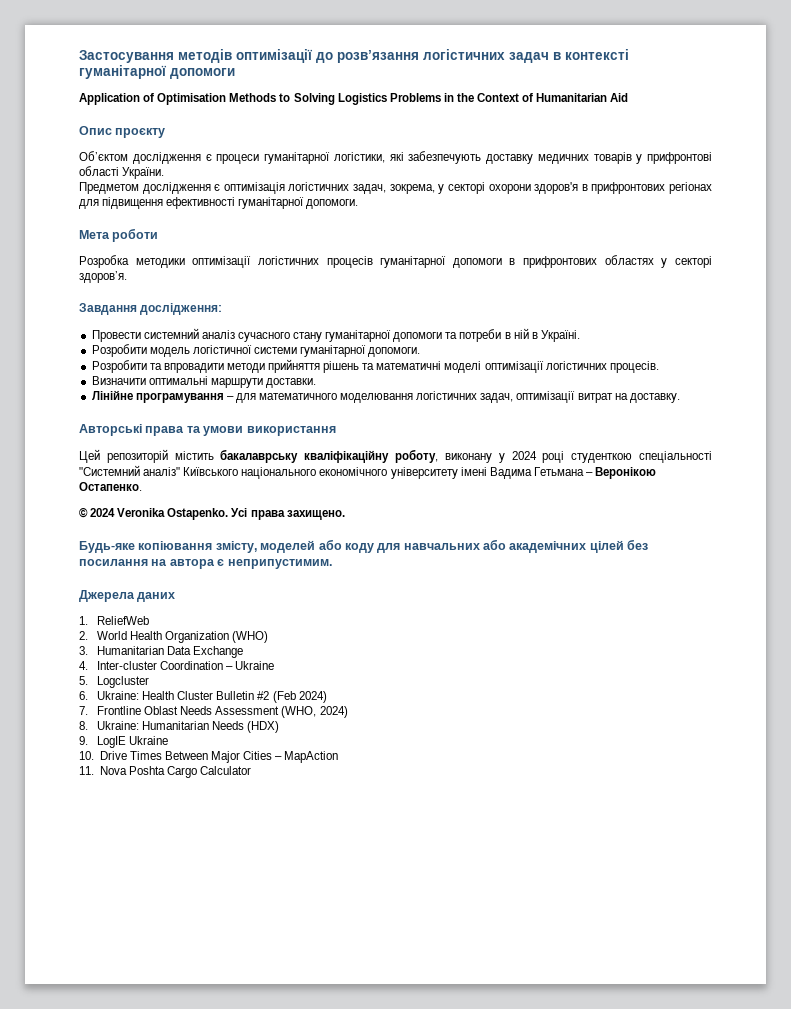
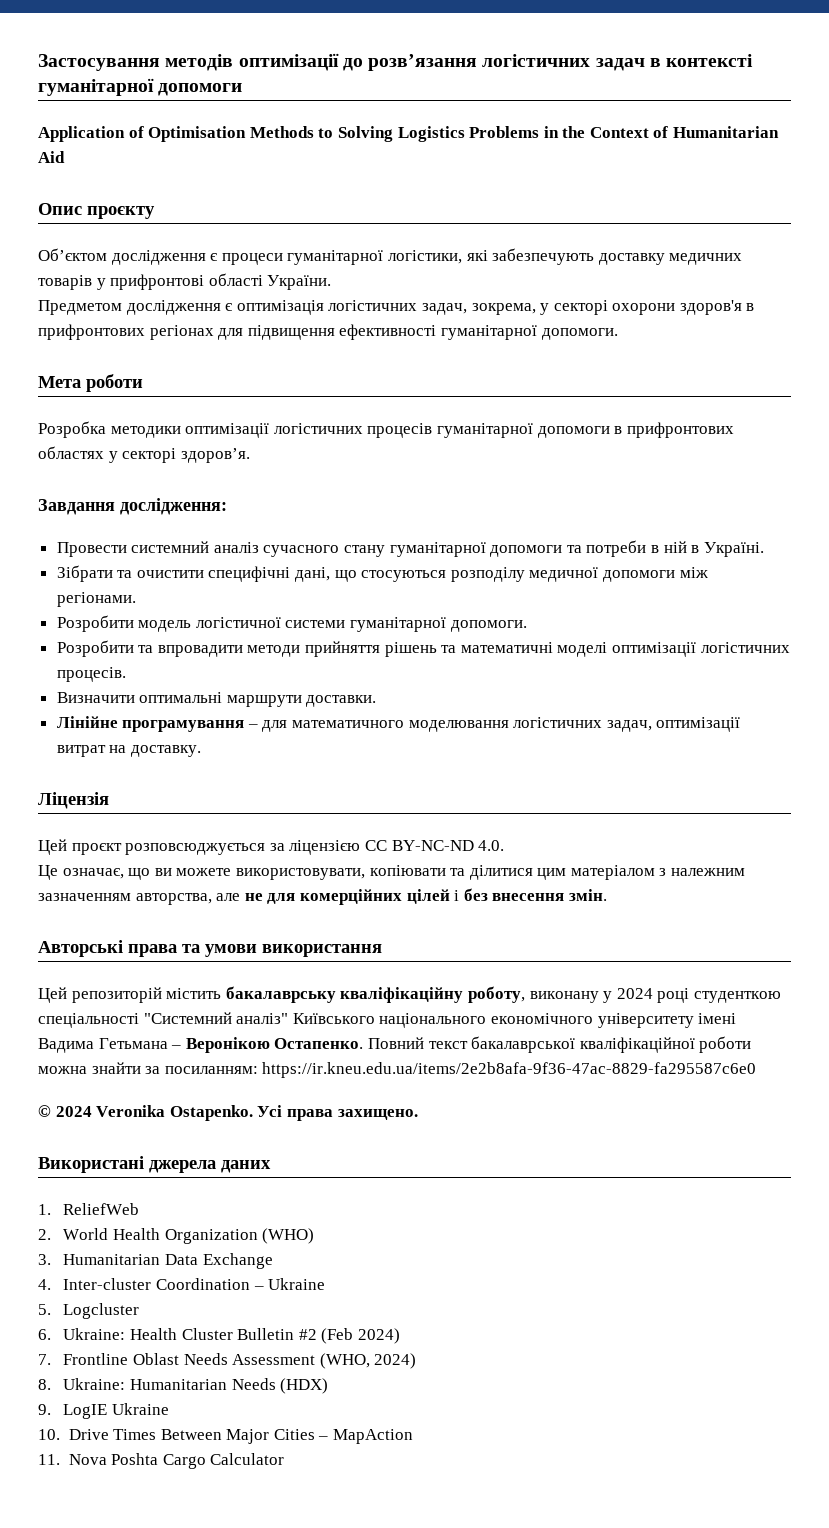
+ Зібрати та очистити специфічні дані, що стосуються розподілу медичної допомоги між регіонами.
+ Ліцензія
+ Цей проєкт розповсюджується за ліцензією CC BY-NC-ND 4.0.
+ Це означає, що ви можете використовувати, копіювати та ділитися цим матеріалом з належним зазначенням авторства, але не для комерційних цілей і без внесення змін.
+ Повний текст бакалаврської кваліфікаційної роботи можна знайти за посиланням: https://ir.kneu.edu.ua/items/2e2b8afa-9f36-47ac-8829-fa295587c6e0
- Будь-яке копіювання змісту, моделей або коду для навчальних або академічних цілей без посилання на автора є неприпустимим.
- Джерела даних
+ Використані джерела даних

